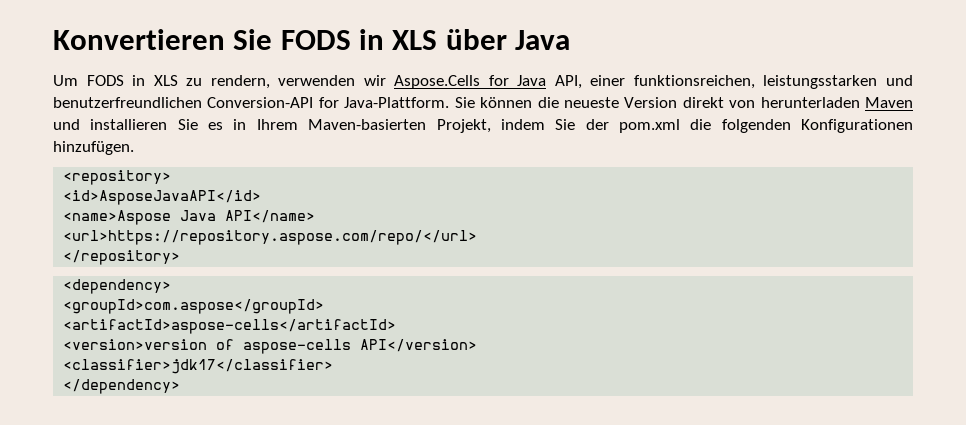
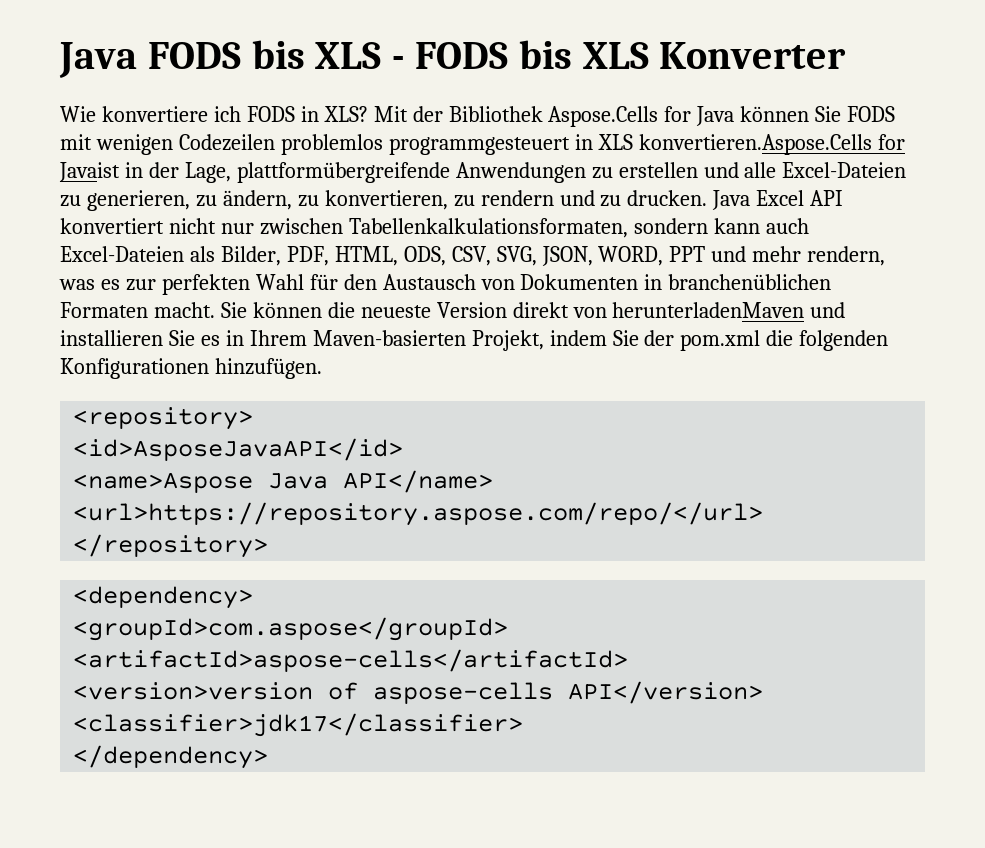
- Konvertieren Sie FODS in XLS über Java
- Um FODS in XLS zu rendern, verwenden wir Aspose.Cells for Java API, einer funktionsreichen, leistungsstarken und benutzerfreundlichen Conversion-API for Java-Plattform.
+ Java FODS bis XLS - FODS bis XLS Konverter
+ Wie konvertiere ich FODS in XLS? Mit der Bibliothek Aspose.Cells for Java können Sie FODS mit wenigen Codezeilen problemlos programmgesteuert in XLS konvertieren.Aspose.Cells for Javaist in der Lage, plattformübergreifende Anwendungen zu erstellen und alle Excel-Dateien zu generieren, zu ändern, zu konvertieren, zu rendern und zu drucken. Java Excel API konvertiert nicht nur zwischen Tabellenkalkulationsformaten, sondern kann auch Excel-Dateien als Bilder, PDF, HTML, ODS, CSV, SVG, JSON, WORD, PPT und mehr rendern, was es zur perfekten Wahl für den Austausch von Dokumenten in branchenüblichen Formaten macht.
- Sie können die neueste Version direkt von herunterladen Maven und installieren Sie es in Ihrem Maven-basierten Projekt, indem Sie der pom.xml die folgenden Konfigurationen hinzufügen.
+ Sie können die neueste Version direkt von herunterladenMaven und installieren Sie es in Ihrem Maven-basierten Projekt, indem Sie der pom.xml die folgenden Konfigurationen hinzufügen.

